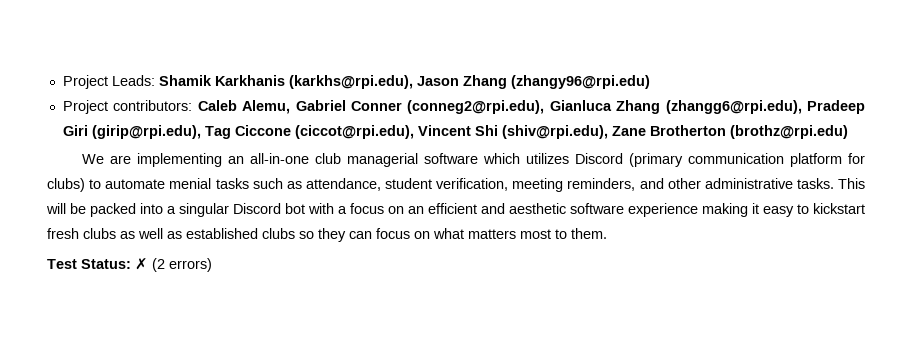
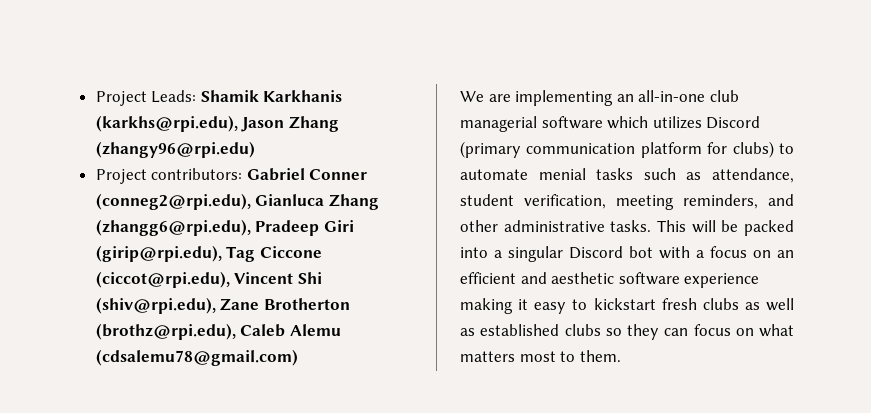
- Project contributors: Caleb Alemu, Gabriel Conner (conneg2@rpi.edu), Gianluca Zhang (zhangg6@rpi.edu), Pradeep Giri (girip@rpi.edu), Tag Ciccone (ciccot@rpi.edu), Vincent Shi (shiv@rpi.edu), Zane Brotherton (brothz@rpi.edu)
+ Project contributors: Gabriel Conner (conneg2@rpi.edu), Gianluca Zhang (zhangg6@rpi.edu), Pradeep Giri (girip@rpi.edu), Tag Ciccone (ciccot@rpi.edu), Vincent Shi (shiv@rpi.edu), Zane Brotherton (brothz@rpi.edu), Caleb Alemu (cdsalemu78@gmail.com)
- Test Status: ✗ (2 errors)

